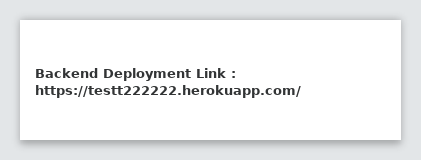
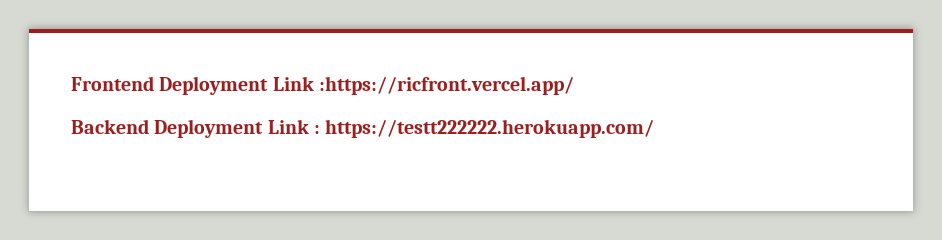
+ Frontend Deployment Link :https://ricfront.vercel.app/

